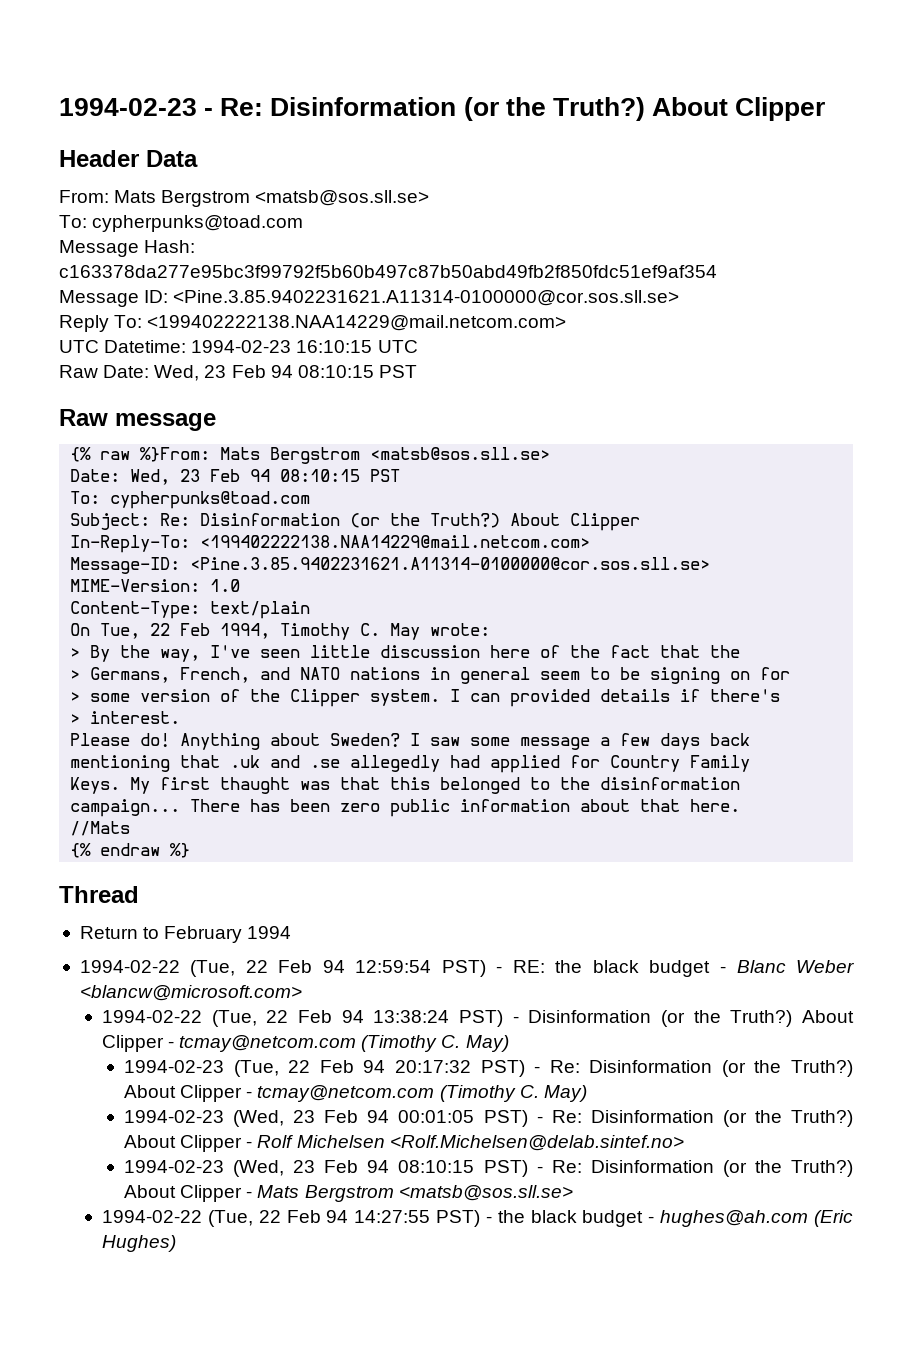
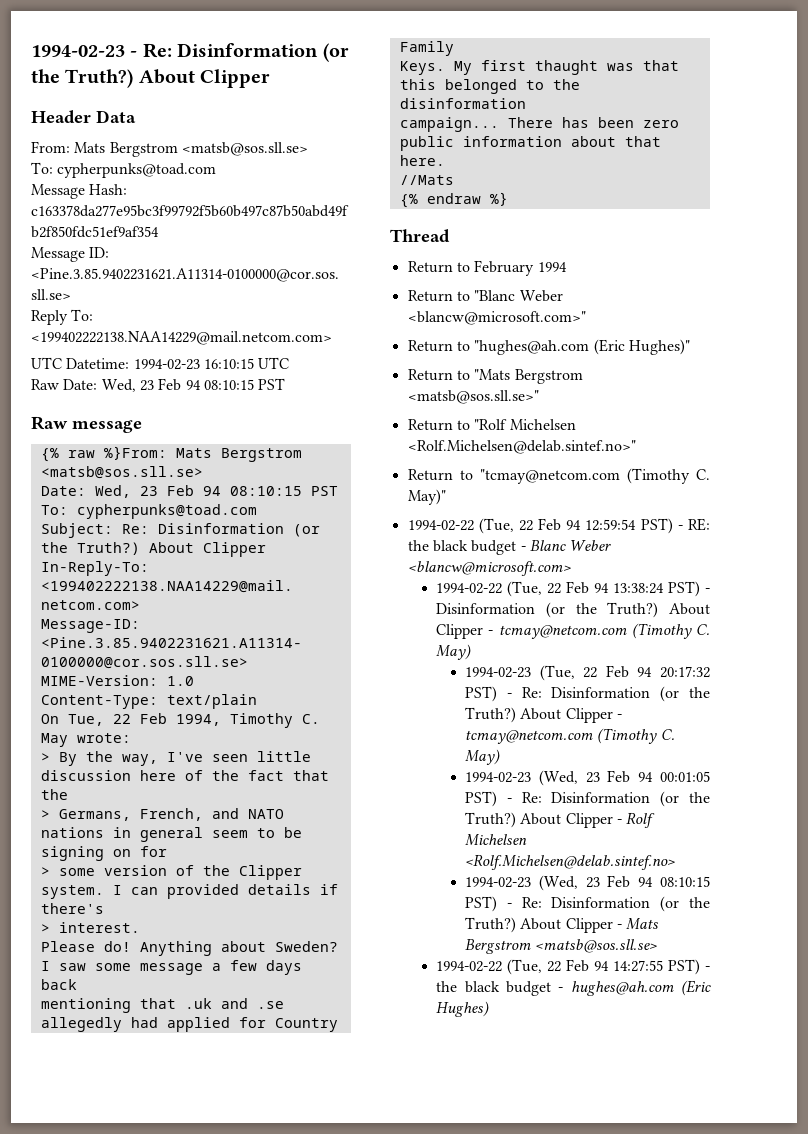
+ Return to "Blanc Weber <blancw@microsoft.com>"
+ Return to "hughes@ah.com (Eric Hughes)"
+ Return to "Mats Bergstrom <matsb@sos.sll.se>"
+ Return to "Rolf Michelsen <Rolf.Michelsen@delab.sintef.no>"
+ Return to "tcmay@netcom.com (Timothy C. May)"

